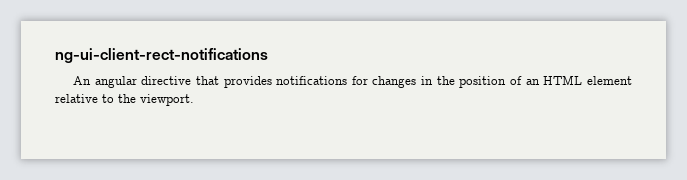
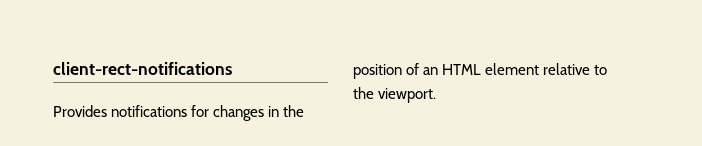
- ng-ui-client-rect-notifications
- An angular directive that provides notifications for changes in the position of an HTML element relative to the viewport.
+ client-rect-notifications
+ Provides notifications for changes in the position of an HTML element relative to the viewport.

